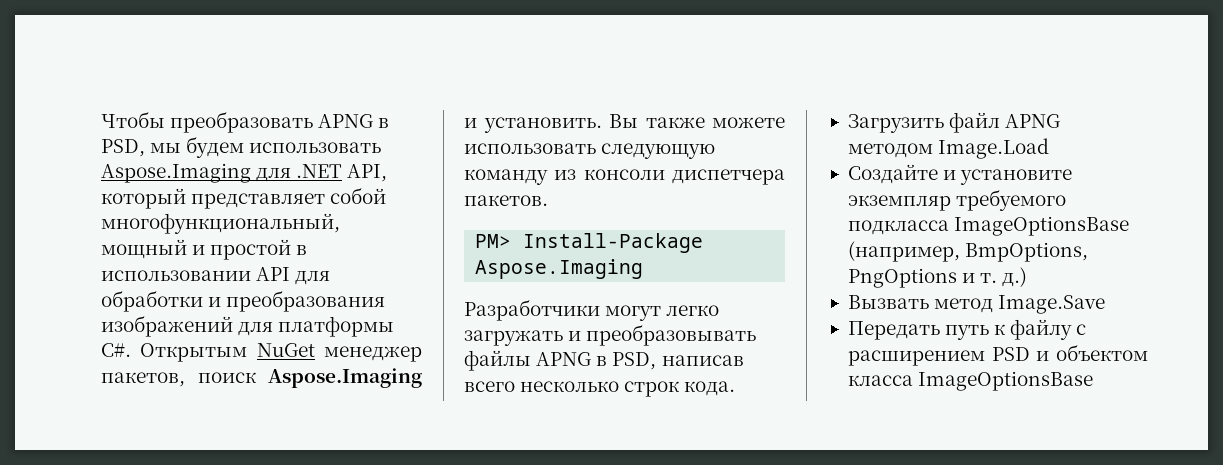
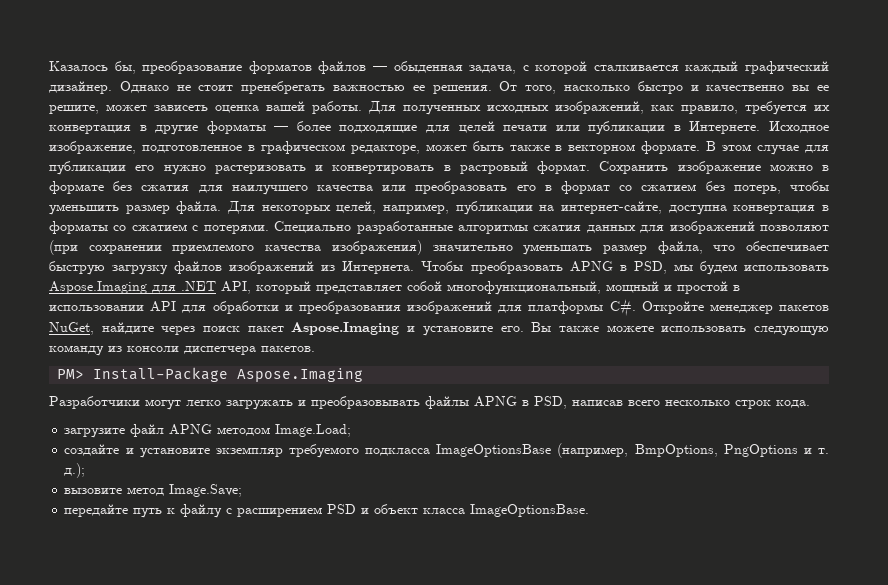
+ Казалось бы, преобразование форматов файлов — обыденная задача, с которой сталкивается каждый графический дизайнер. Однако не стоит пренебрегать важностью ее решения. От того, насколько быстро и качественно вы ее решите, может зависеть оценка вашей работы. Для полученных исходных изображений, как правило, требуется их конвертация в другие форматы — более подходящие для целей печати или публикации в Интернете. Исходное изображение, подготовленное в графическом редакторе, может быть также в векторном формате. В этом случае для публикации его нужно растеризовать и конвертировать в растровый формат. Сохранить изображение можно в формате без сжатия для наилучшего качества или преобразовать его в формат со сжатием без потерь, чтобы уменьшить размер файла. Для некоторых целей, например, публикации на интернет-сайте, доступна конвертация в форматы со сжатием с потерями. Специально разработанные алгоритмы сжатия данных для изображений позволяют (при сохранении приемлемого качества изображения) значительно уменьшать размер файла, что обеспечивает быструю загрузку файлов изображений из Интернета.
- Чтобы преобразовать APNG в PSD, мы будем использовать Aspose.Imaging для .NET API, который представляет собой многофункциональный, мощный и простой в использовании API для обработки и преобразования изображений для платформы C#. Открытым NuGet менеджер пакетов, поиск Aspose.Imaging и установить.
+ Чтобы преобразовать APNG в PSD, мы будем использовать Aspose.Imaging для .NET API, который представляет собой многофункциональный, мощный и простой в использовании API для обработки и преобразования изображений для платформы C#. Откройте менеджер пакетов NuGet, найдите через поиск пакет Aspose.Imaging и установите его.
- Загрузить файл APNG методом Image.Load
- Создайте и установите экземпляр требуемого подкласса ImageOptionsBase (например, BmpOptions, PngOptions и т. д.)
- Вызвать метод Image.Save
- Передать путь к файлу с расширением PSD и объектом класса ImageOptionsBase
+ загрузите файл APNG методом Image.Load;
+ создайте и установите экземпляр требуемого подкласса ImageOptionsBase (например, BmpOptions, PngOptions и т. д.);
+ вызовите метод Image.Save;
+ передайте путь к файлу с расширением PSD и объект класса ImageOptionsBase.

